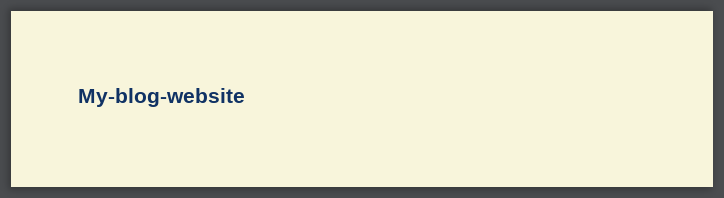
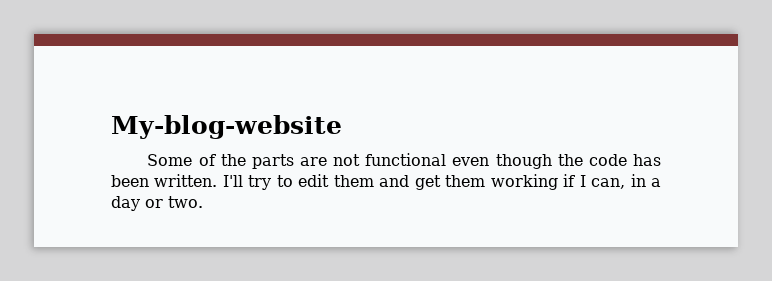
+ Some of the parts are not functional even though the code has been written. I'll try to edit them and get them working if I can, in a day or two.

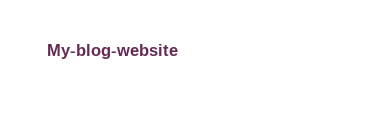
- Some of the parts are not functional even though the code has been written. I'll try to edit them and get them working if I can, in a day or two.

